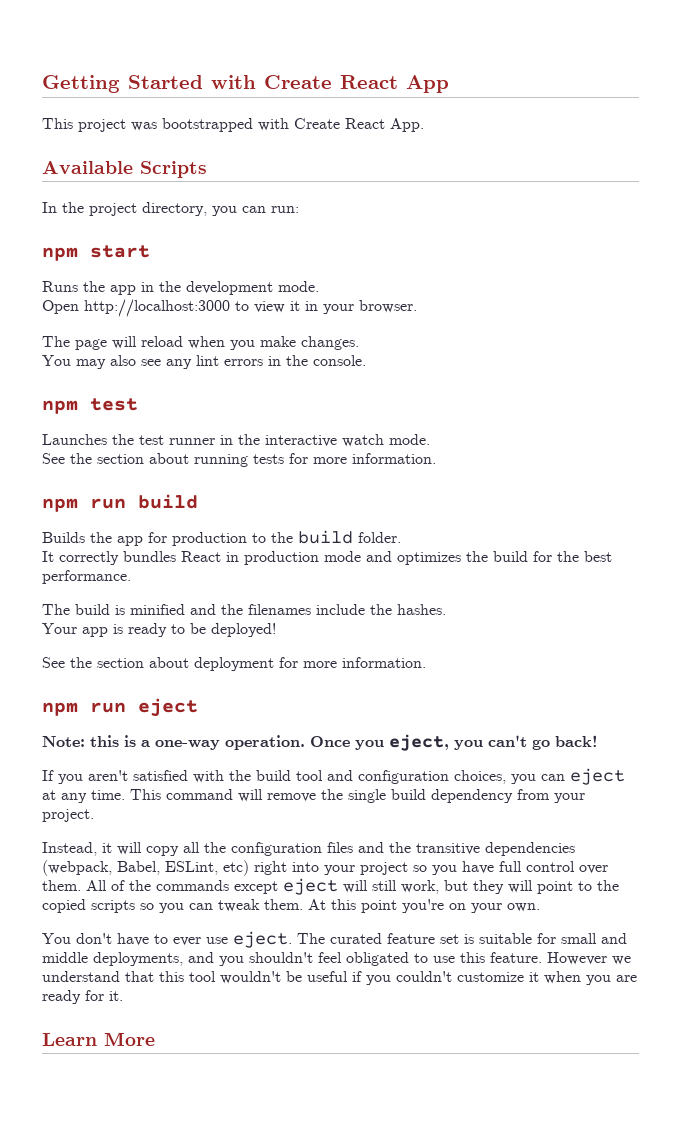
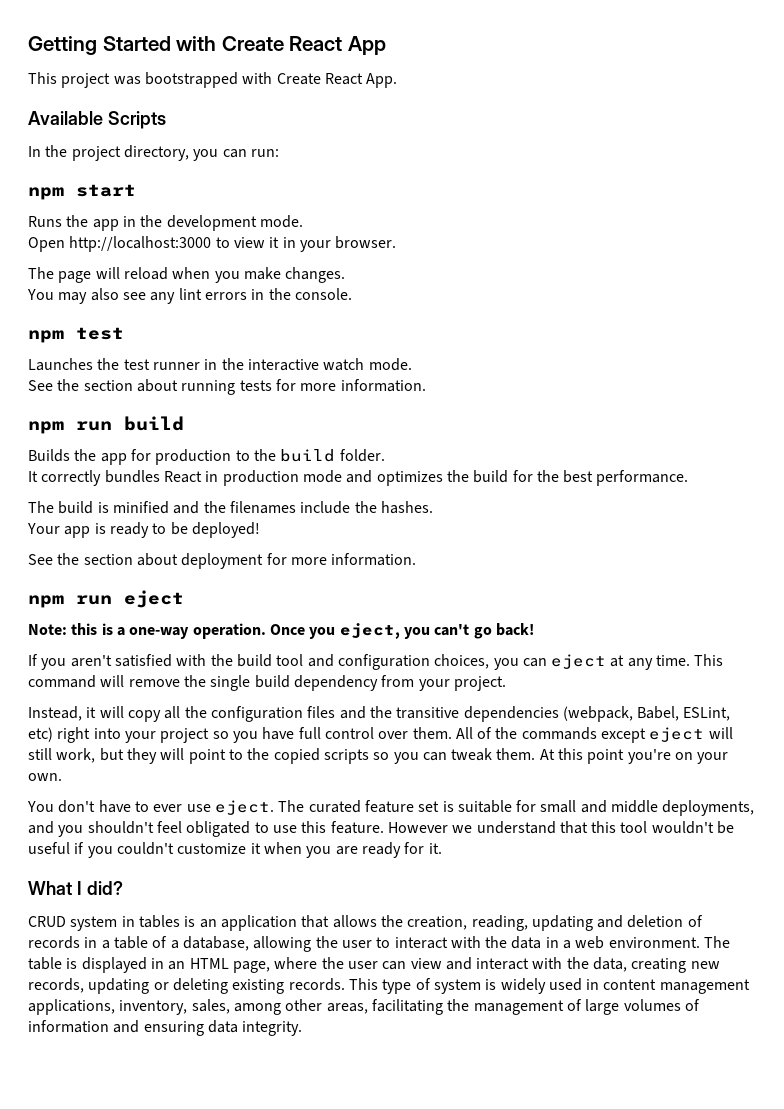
- Learn More
+ What I did?
+ CRUD system in tables is an application that allows the creation, reading, updating and deletion of records in a table of a database, allowing the user to interact with the data in a web environment. The table is displayed in an HTML page, where the user can view and interact with the data, creating new records, updating or deleting existing records. This type of system is widely used in content management applications, inventory, sales, among other areas, facilitating the management of large volumes of information and ensuring data integrity.

